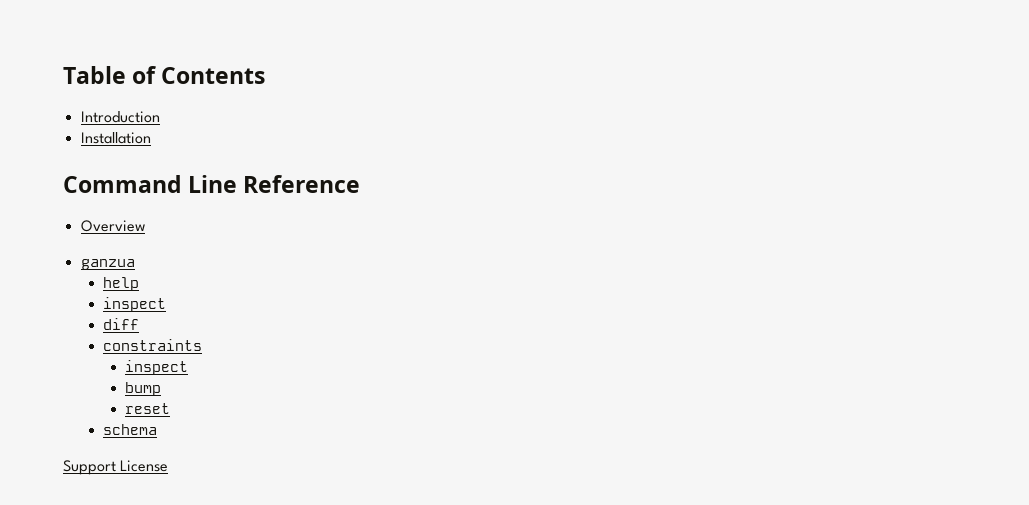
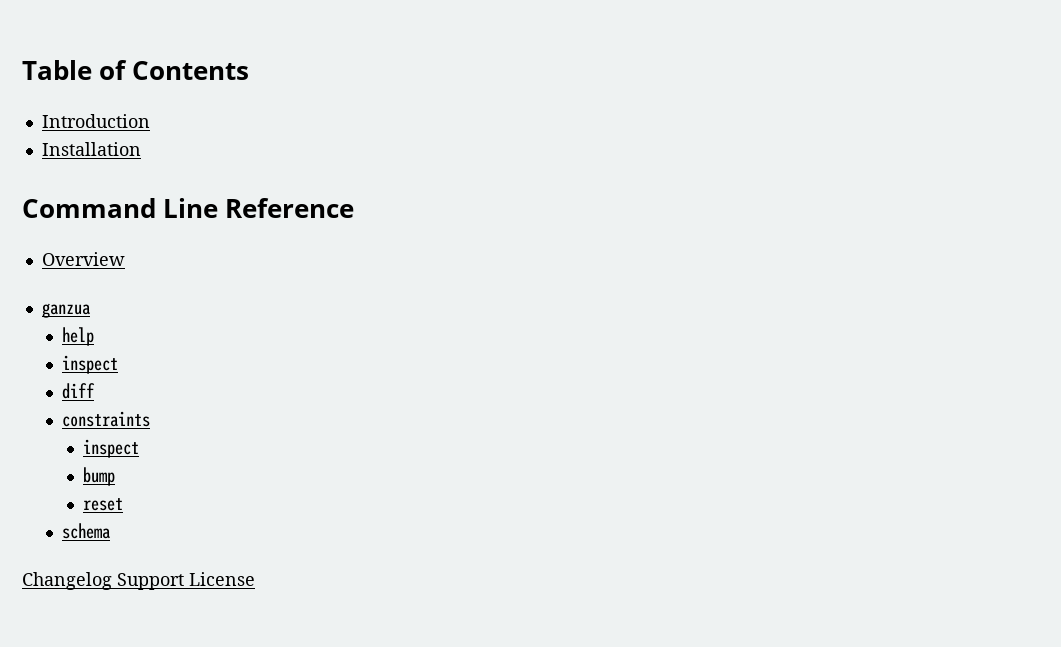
- Support License
+ Changelog Support License

